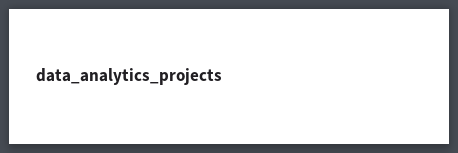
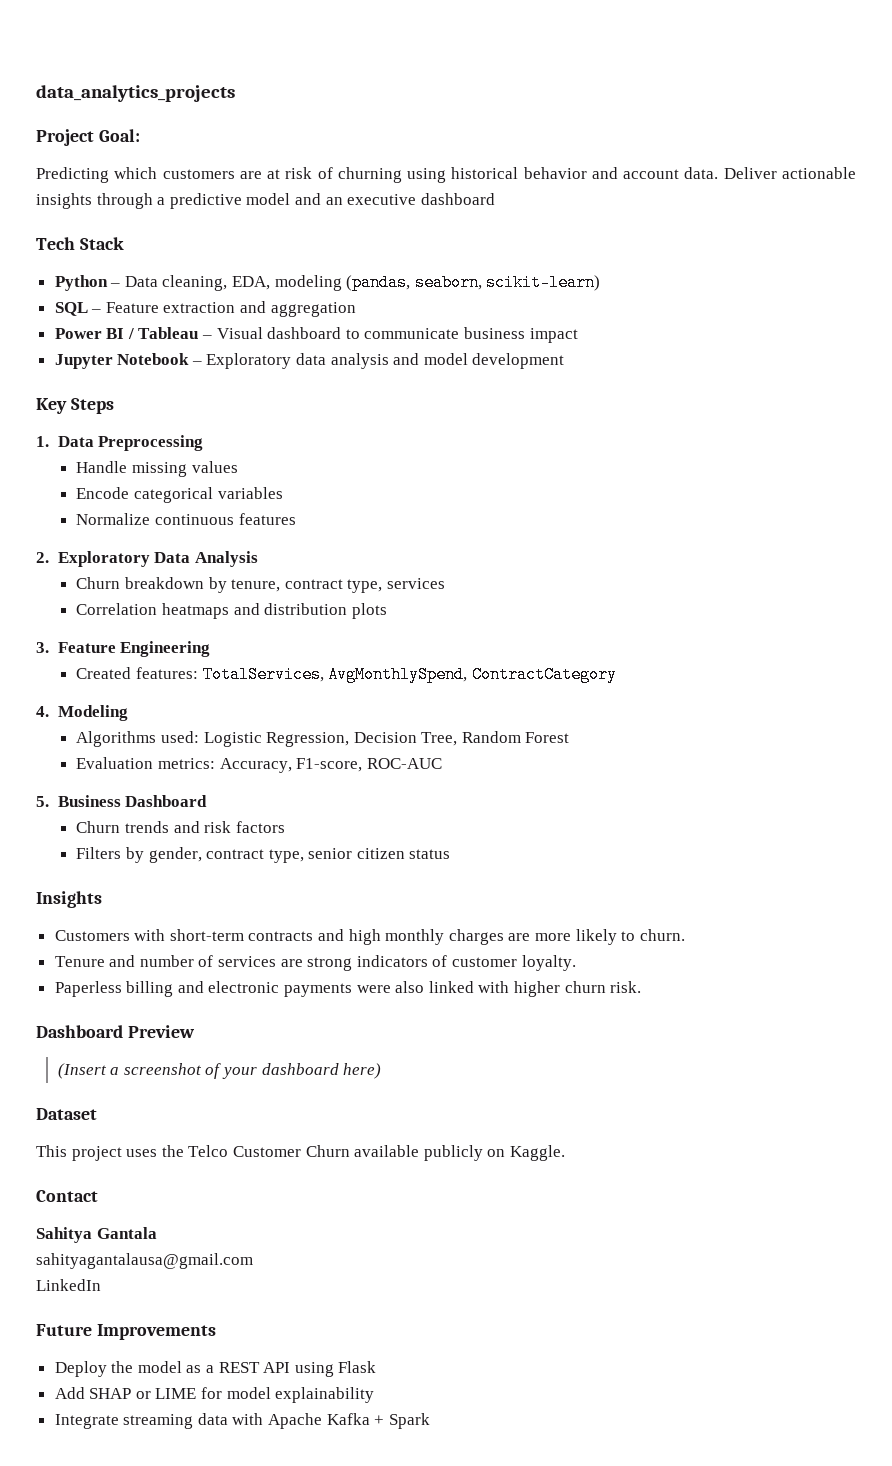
+ Project Goal:
+ Predicting which customers are at risk of churning using historical behavior and account data. Deliver actionable insights through a predictive model and an executive dashboard
+ Tech Stack
+ Python – Data cleaning, EDA, modeling (pandas, seaborn, scikit-learn)
+ SQL – Feature extraction and aggregation
+ Power BI / Tableau – Visual dashboard to communicate business impact
+ Jupyter Notebook – Exploratory data analysis and model development
+ Key Steps
+ 1. Data Preprocessing
+ Handle missing values
+ Encode categorical variables
+ Normalize continuous features
+ 2. Exploratory Data Analysis
+ Churn breakdown by tenure, contract type, services
+ Correlation heatmaps and distribution plots
+ 3. Feature Engineering
+ Created features: TotalServices, AvgMonthlySpend, ContractCategory
+ 4. Modeling
+ Algorithms used: Logistic Regression, Decision Tree, Random Forest
+ Evaluation metrics: Accuracy, F1-score, ROC-AUC
+ 5. Business Dashboard
+ Churn trends and risk factors
+ Filters by gender, contract type, senior citizen status
+ Insights
+ Customers with short-term contracts and high monthly charges are more likely to churn.
+ Tenure and number of services are strong indicators of customer loyalty.
+ Paperless billing and electronic payments were also linked with higher churn risk.
+ Dashboard Preview
+ (Insert a screenshot of your dashboard here)
+ Dataset
+ This project uses the Telco Customer Churn available publicly on Kaggle.
+ Contact
+ Sahitya Gantala
+ sahityagantalausa@gmail.com
+ LinkedIn
+ Future Improvements
+ Deploy the model as a REST API using Flask
+ Add SHAP or LIME for model explainability
+ Integrate streaming data with Apache Kafka + Spark

